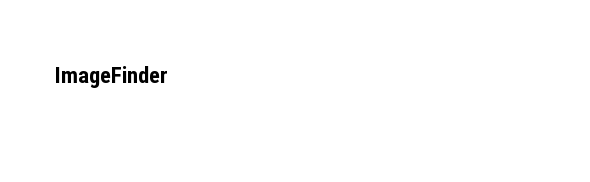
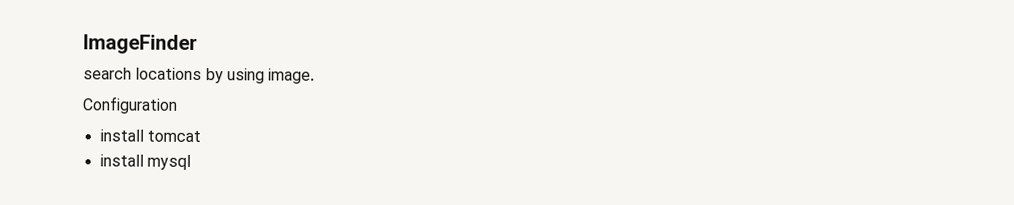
+ search locations by using image.
+ Configuration
+ install tomcat
+ install mysql

